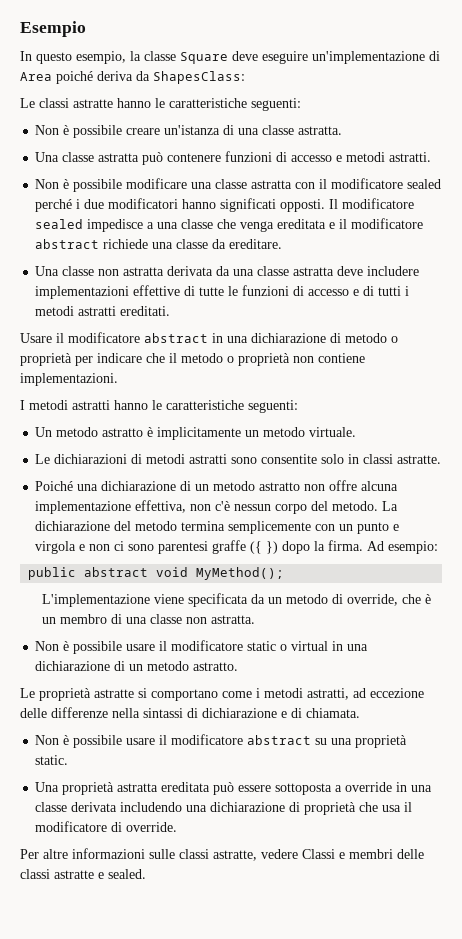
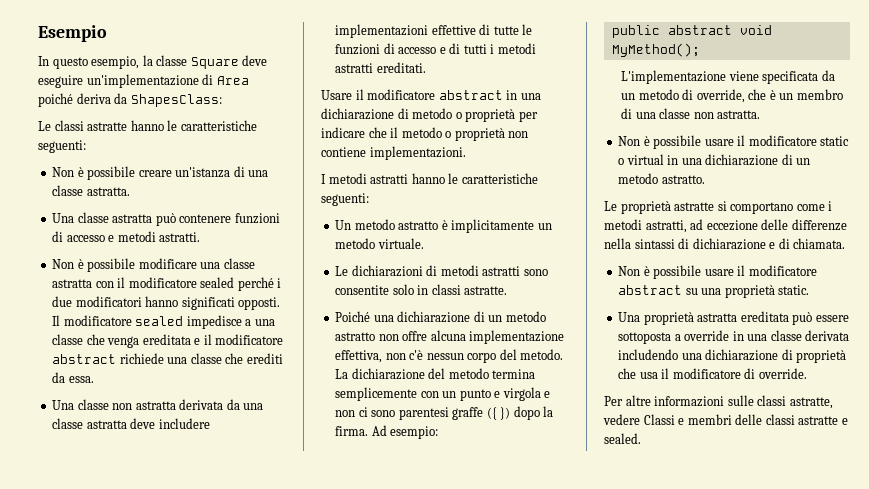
- Il modificatore sealed impedisce a una classe che venga ereditata e il modificatore abstract richiede una classe da ereditare.
+ Il modificatore sealed impedisce a una classe che venga ereditata e il modificatore abstract richiede una classe che erediti da essa.

